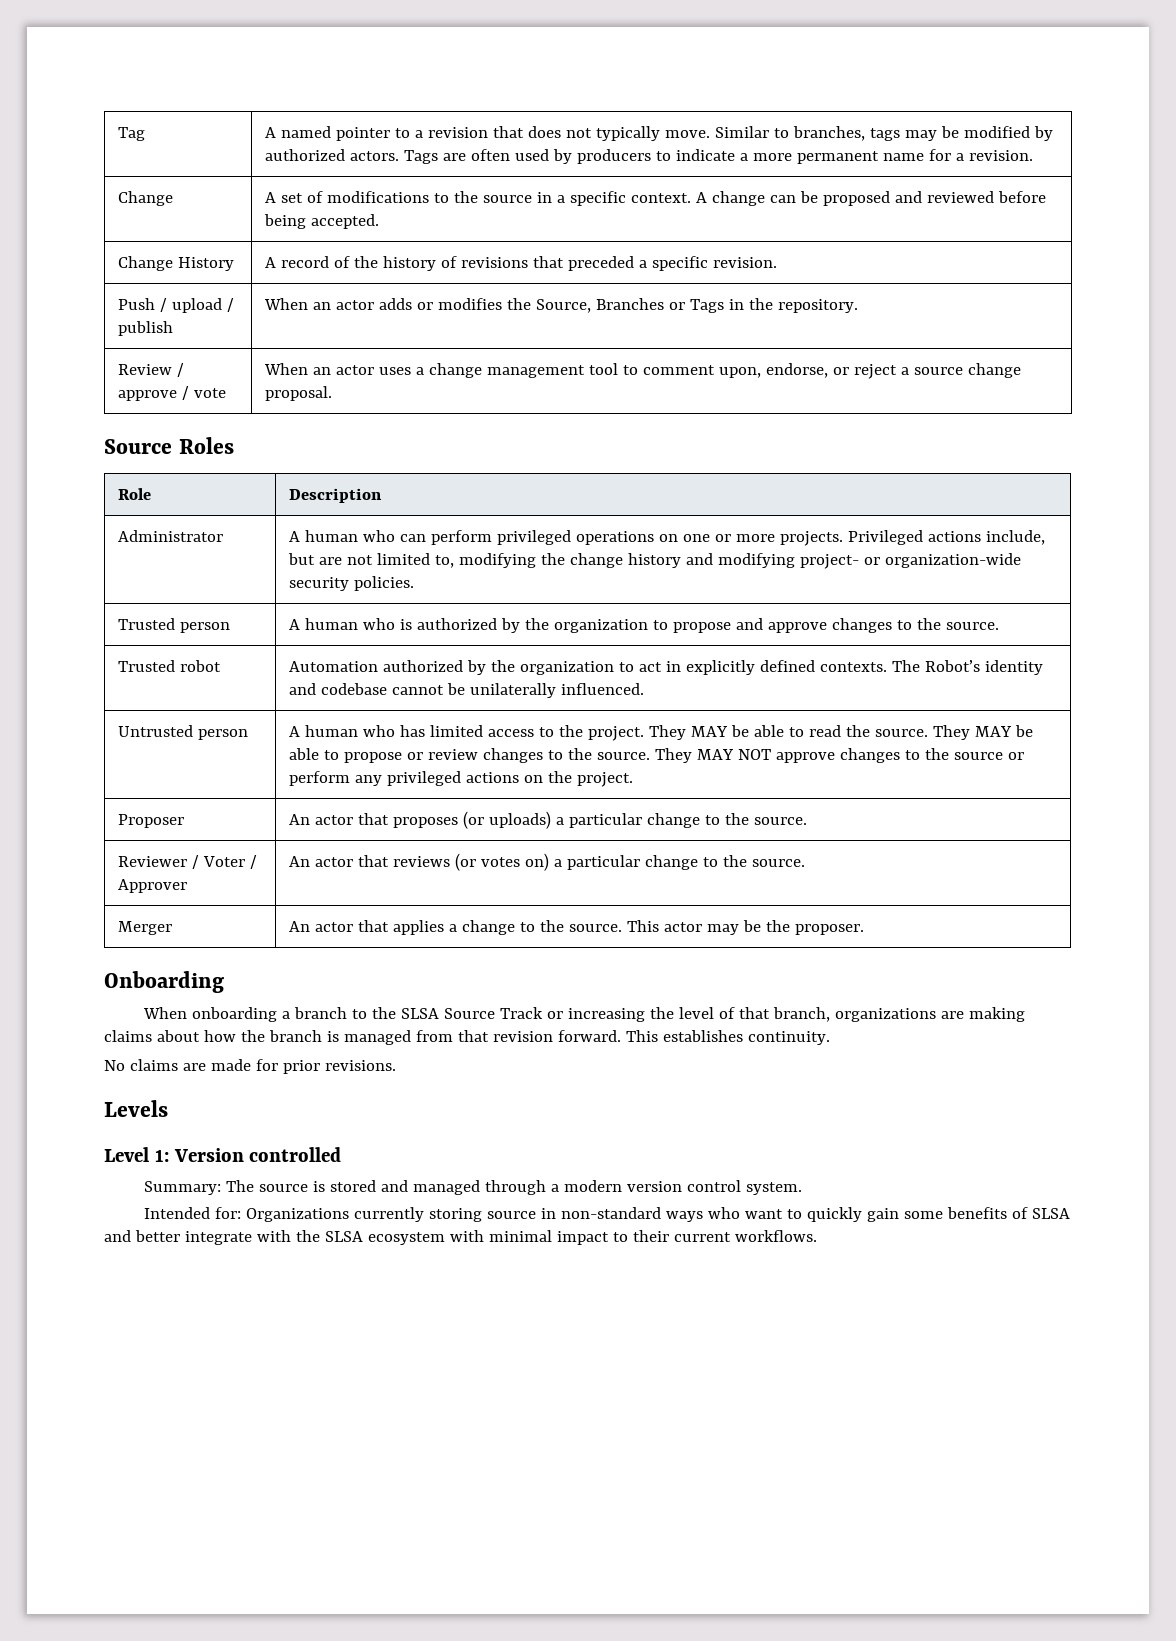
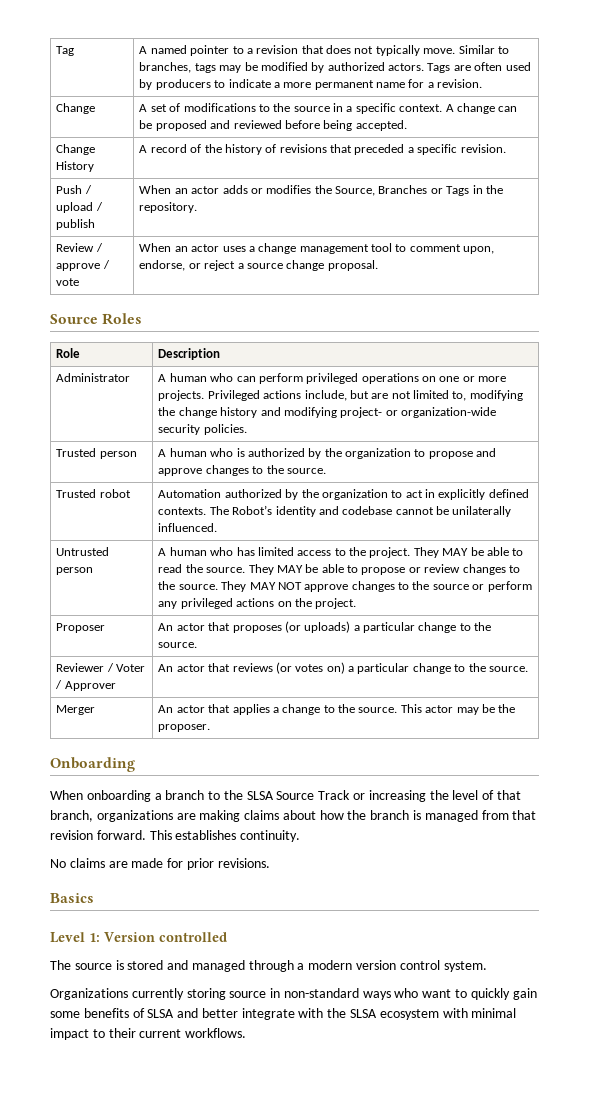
- Levels
+ Basics
- Summary: The source is stored and managed through a modern version control system.
+ The source is stored and managed through a modern version control system.
- Intended for: Organizations currently storing source in non-standard ways who want to quickly gain some benefits of SLSA and better integrate with the SLSA ecosystem with minimal impact to their current workflows.
+ Organizations currently storing source in non-standard ways who want to quickly gain some benefits of SLSA and better integrate with the SLSA ecosystem with minimal impact to their current workflows.

